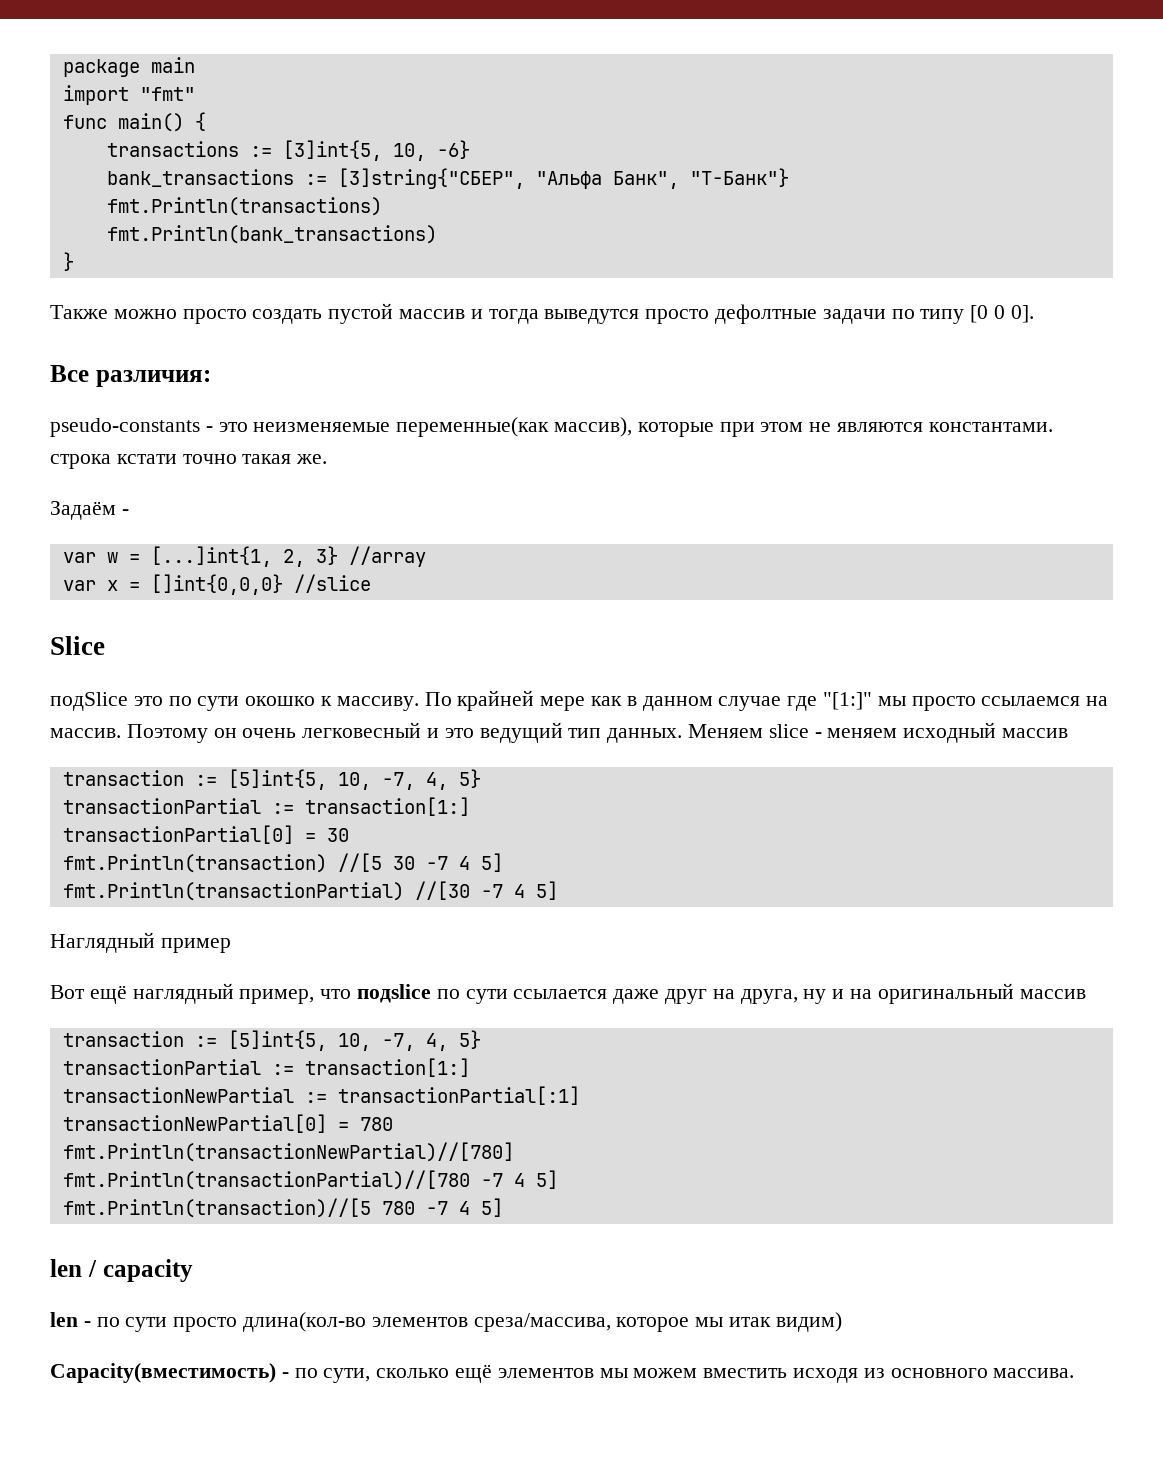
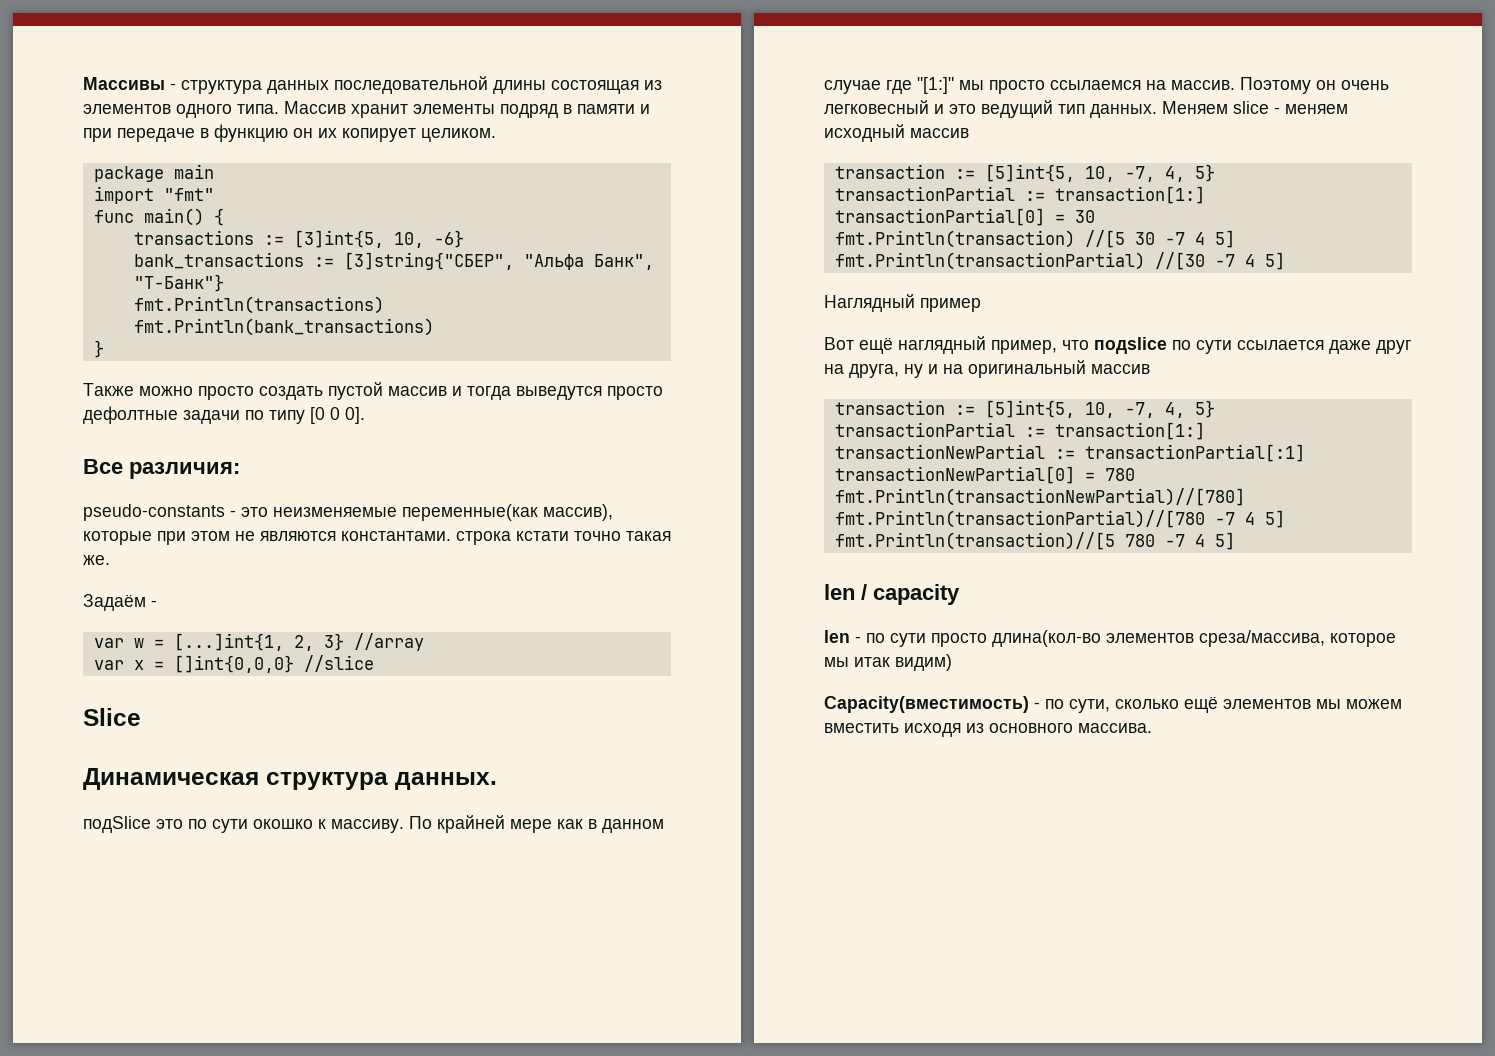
+ Массивы - структура данных последовательной длины состоящая из элементов одного типа. Массив хранит элементы подряд в памяти и при передаче в функцию он их копирует целиком.
+ Динамическая структура данных.

